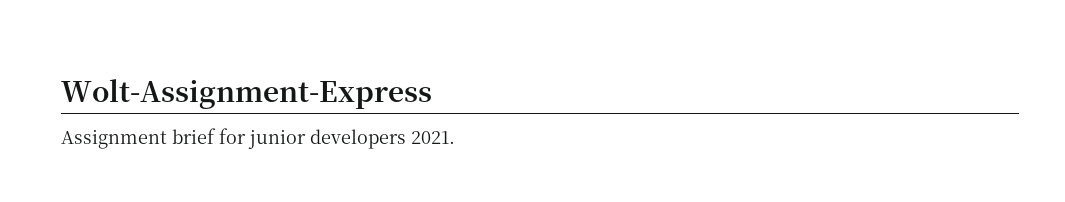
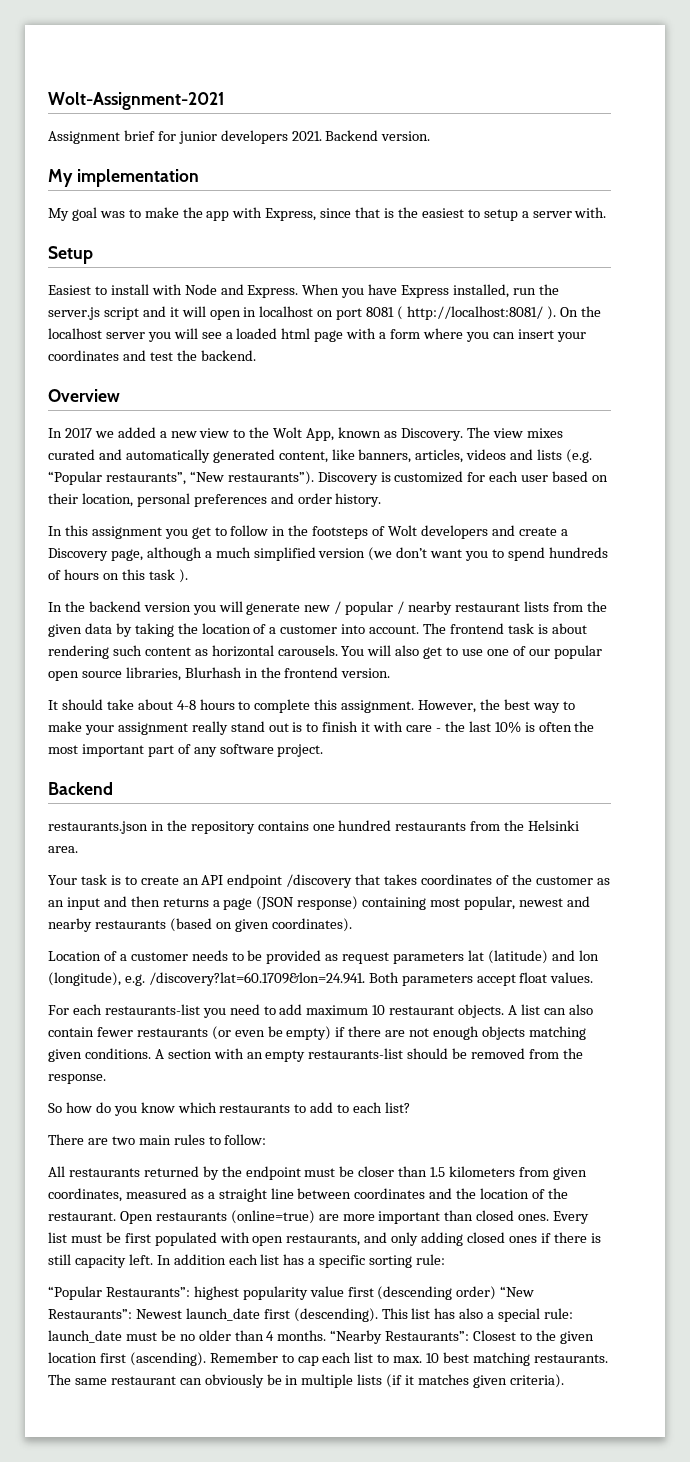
- Wolt-Assignment-Express
+ Wolt-Assignment-2021
+ Backend version.
+ My implementation
+ My goal was to make the app with Express, since that is the easiest to setup a server with.
+ Setup
+ Easiest to install with Node and Express. When you have Express installed, run the server.js script and it will open in localhost on port 8081 ( http://localhost:8081/ ). On the localhost server you will see a loaded html page with a form where you can insert your coordinates and test the backend.
+ Overview
+ In 2017 we added a new view to the Wolt App, known as Discovery. The view mixes curated and automatically generated content, like banners, articles, videos and lists (e.g. “Popular restaurants”, “New restaurants”). Discovery is customized for each user based on their location, personal preferences and order history.
+ In this assignment you get to follow in the footsteps of Wolt developers and create a Discovery page, although a much simplified version (we don’t want you to spend hundreds of hours on this task ).
+ In the backend version you will generate new / popular / nearby restaurant lists from the given data by taking the location of a customer into account. The frontend task is about rendering such content as horizontal carousels. You will also get to use one of our popular open source libraries, Blurhash in the frontend version.
+ It should take about 4-8 hours to complete this assignment. However, the best way to make your assignment really stand out is to finish it with care - the last 10% is often the most important part of any software project.
+ Backend
+ restaurants.json in the repository contains one hundred restaurants from the Helsinki area.
+ Your task is to create an API endpoint /discovery that takes coordinates of the customer as an input and then returns a page (JSON response) containing most popular, newest and nearby restaurants (based on given coordinates).
+ Location of a customer needs to be provided as request parameters lat (latitude) and lon (longitude), e.g. /discovery?lat=60.1709&lon=24.941. Both parameters accept float values.
+ For each restaurants-list you need to add maximum 10 restaurant objects. A list can also contain fewer restaurants (or even be empty) if there are not enough objects matching given conditions. A section with an empty restaurants-list should be removed from the response.
+ So how do you know which restaurants to add to each list?
+ There are two main rules to follow:
+ All restaurants returned by the endpoint must be closer than 1.5 kilometers from given coordinates, measured as a straight line between coordinates and the location of the restaurant. Open restaurants (online=true) are more important than closed ones. Every list must be first populated with open restaurants, and only adding closed ones if there is still capacity left. In addition each list has a specific sorting rule:
+ “Popular Restaurants”: highest popularity value first (descending order) “New Restaurants”: Newest launch_date first (descending). This list has also a special rule: launch_date must be no older than 4 months. “Nearby Restaurants”: Closest to the given location first (ascending). Remember to cap each list to max. 10 best matching restaurants. The same restaurant can obviously be in multiple lists (if it matches given criteria).

